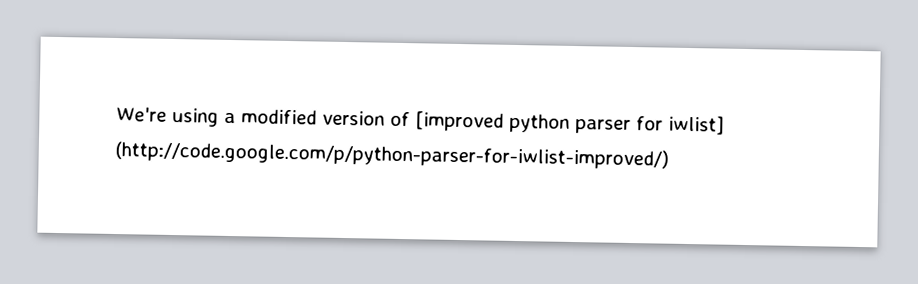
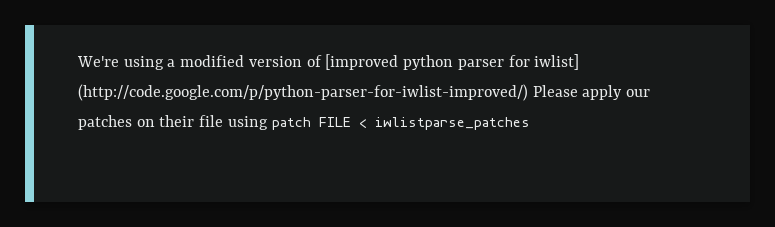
- We're using a modified version of [improved python parser for iwlist] (http://code.google.com/p/python-parser-for-iwlist-improved/)
+ We're using a modified version of [improved python parser for iwlist] (http://code.google.com/p/python-parser-for-iwlist-improved/) Please apply our patches on their file using patch FILE < iwlistparse_patches

